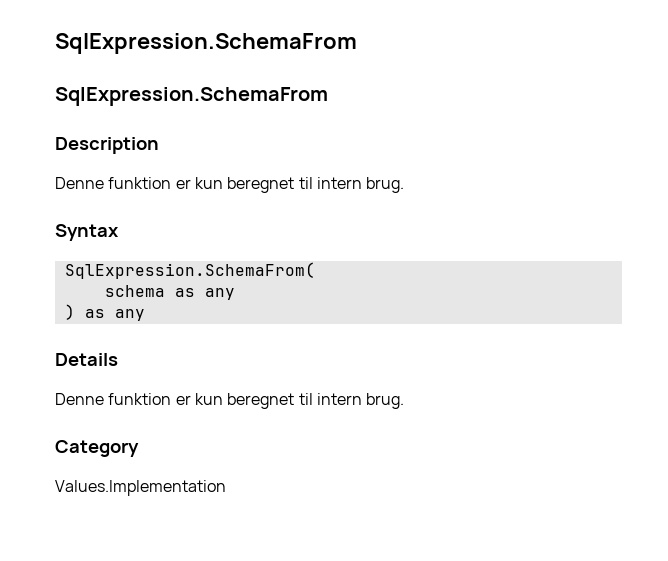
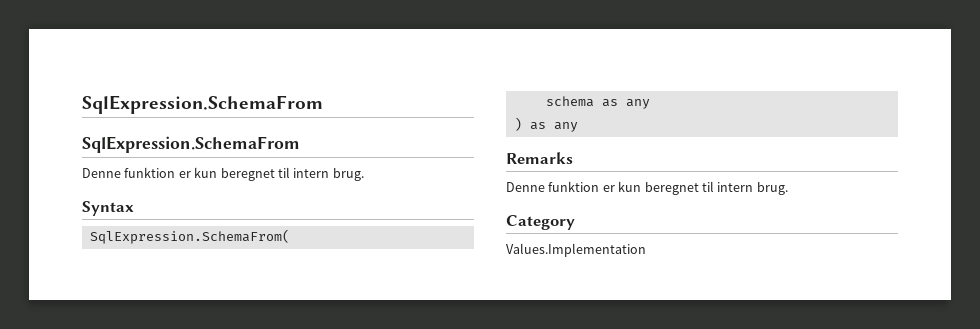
- Description
- Details
+ Remarks

